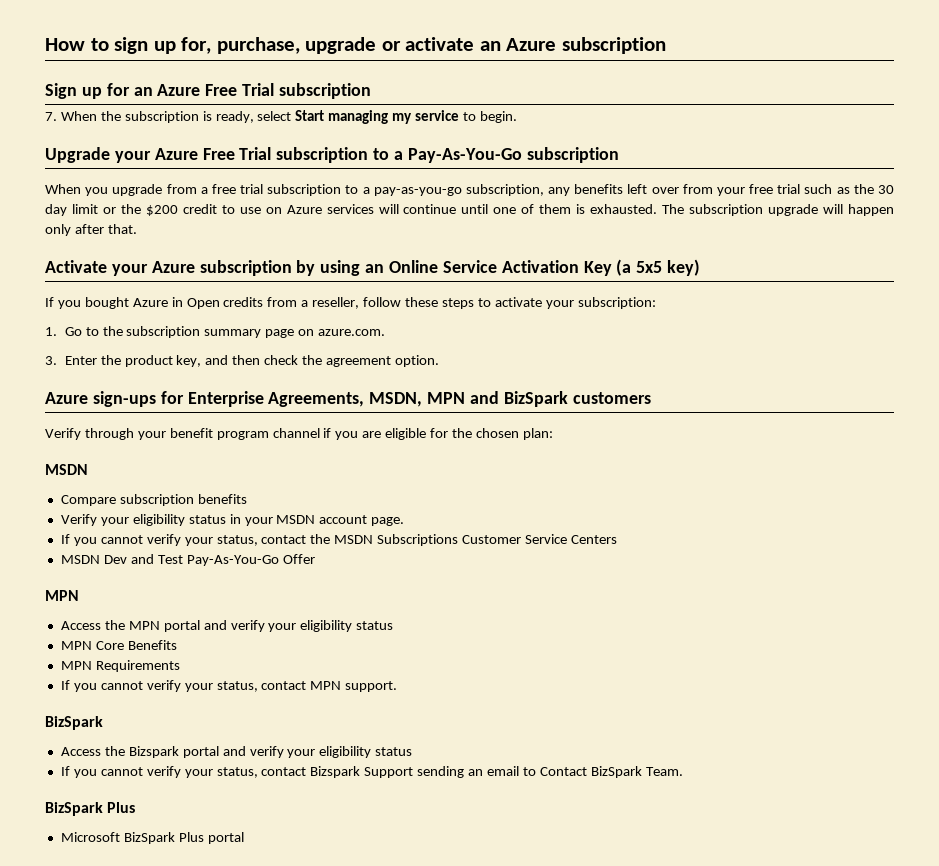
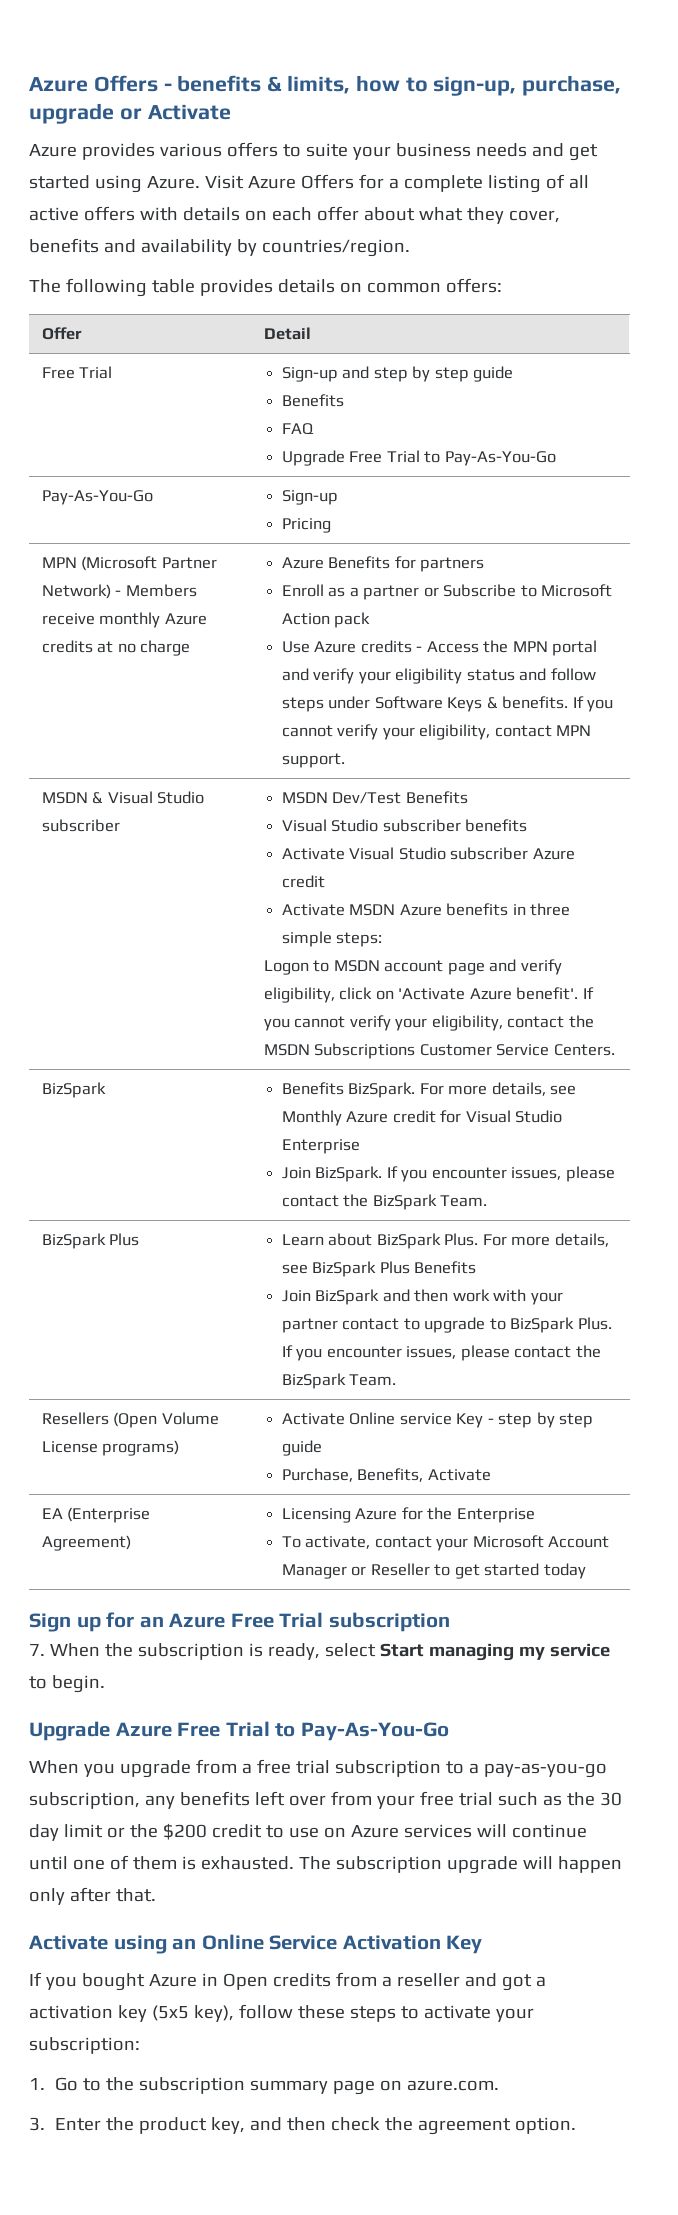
- How to sign up for, purchase, upgrade or activate an Azure subscription
+ Azure Offers - benefits & limits, how to sign-up, purchase, upgrade or Activate
+ Azure provides various offers to suite your business needs and get started using Azure. Visit Azure Offers for a complete listing of all active offers with details on each offer about what they cover, benefits and availability by countries/region.
+ The following table provides details on common offers:
+ Offer | Detail
+ Free Trial | Sign-up and step by step guide
+ Benefits
+ FAQ
+ Upgrade Free Trial to Pay-As-You-Go
+ Pay-As-You-Go | Sign-up
+ Pricing
+ MPN (Microsoft Partner Network) - Members receive monthly Azure credits at no charge | Azure Benefits for partners
+ Enroll as a partner or Subscribe to Microsoft Action pack
+ Use Azure credits - Access the MPN portal and verify your eligibility status and follow steps under Software Keys & benefits. If you cannot verify your eligibility, contact MPN support.
+ MSDN & Visual Studio subscriber | MSDN Dev/Test Benefits
+ Visual Studio subscriber benefits
+ Activate Visual Studio subscriber Azure credit
+ Activate MSDN Azure benefits in three simple steps:
+ Logon to MSDN account page and verify eligibility, click on 'Activate Azure benefit'. If you cannot verify your eligibility, contact the MSDN Subscriptions Customer Service Centers.
+ BizSpark | Benefits BizSpark. For more details, see Monthly Azure credit for Visual Studio Enterprise
+ Join BizSpark. If you encounter issues, please contact the BizSpark Team.
+ BizSpark Plus | Learn about BizSpark Plus. For more details, see BizSpark Plus Benefits
+ Join BizSpark and then work with your partner contact to upgrade to BizSpark Plus. If you encounter issues, please contact the BizSpark Team.
+ Resellers (Open Volume License programs) | Activate Online service Key - step by step guide
+ Purchase, Benefits, Activate
+ EA (Enterprise Agreement) | Licensing Azure for the Enterprise
+ To activate, contact your Microsoft Account Manager or Reseller to get started today
- Upgrade your Azure Free Trial subscription to a Pay-As-You-Go subscription
+ Upgrade Azure Free Trial to Pay-As-You-Go
- Activate your Azure subscription by using an Online Service Activation Key (a 5x5 key)
+ Activate using an Online Service Activation Key
- If you bought Azure in Open credits from a reseller, follow these steps to activate your subscription:
+ If you bought Azure in Open credits from a reseller and got a activation key (5x5 key), follow these steps to activate your subscription:
- Azure sign-ups for Enterprise Agreements, MSDN, MPN and BizSpark customers
- Verify through your benefit program channel if you are eligible for the chosen plan:
- MSDN
- Compare subscription benefits
- Verify your eligibility status in your MSDN account page.
- If you cannot verify your status, contact the MSDN Subscriptions Customer Service Centers
- MSDN Dev and Test Pay-As-You-Go Offer
- MPN
- Access the MPN portal and verify your eligibility status
- MPN Core Benefits
- MPN Requirements
- If you cannot verify your status, contact MPN support.
- BizSpark
- Access the Bizspark portal and verify your eligibility status
- If you cannot verify your status, contact Bizspark Support sending an email to Contact BizSpark Team.
- BizSpark Plus
- Microsoft BizSpark Plus portal

